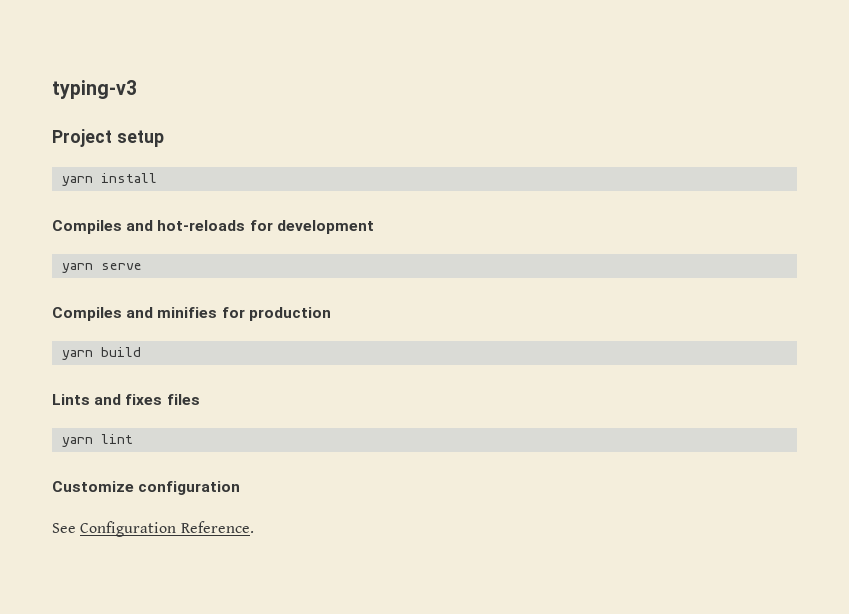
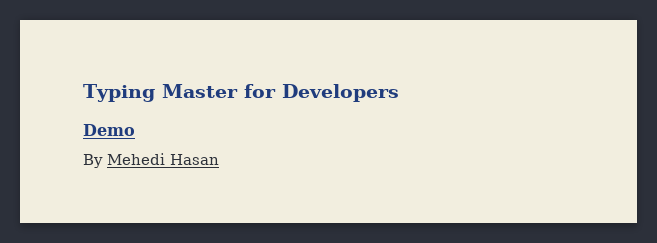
- typing-v3
- Project setup
- yarn install
- Compiles and hot-reloads for development
- yarn serve
- Compiles and minifies for production
- yarn build
- Lints and fixes files
- yarn lint
- Customize configuration
- See Configuration Reference.
+ Typing Master for Developers
+ Demo
+ By Mehedi Hasan

